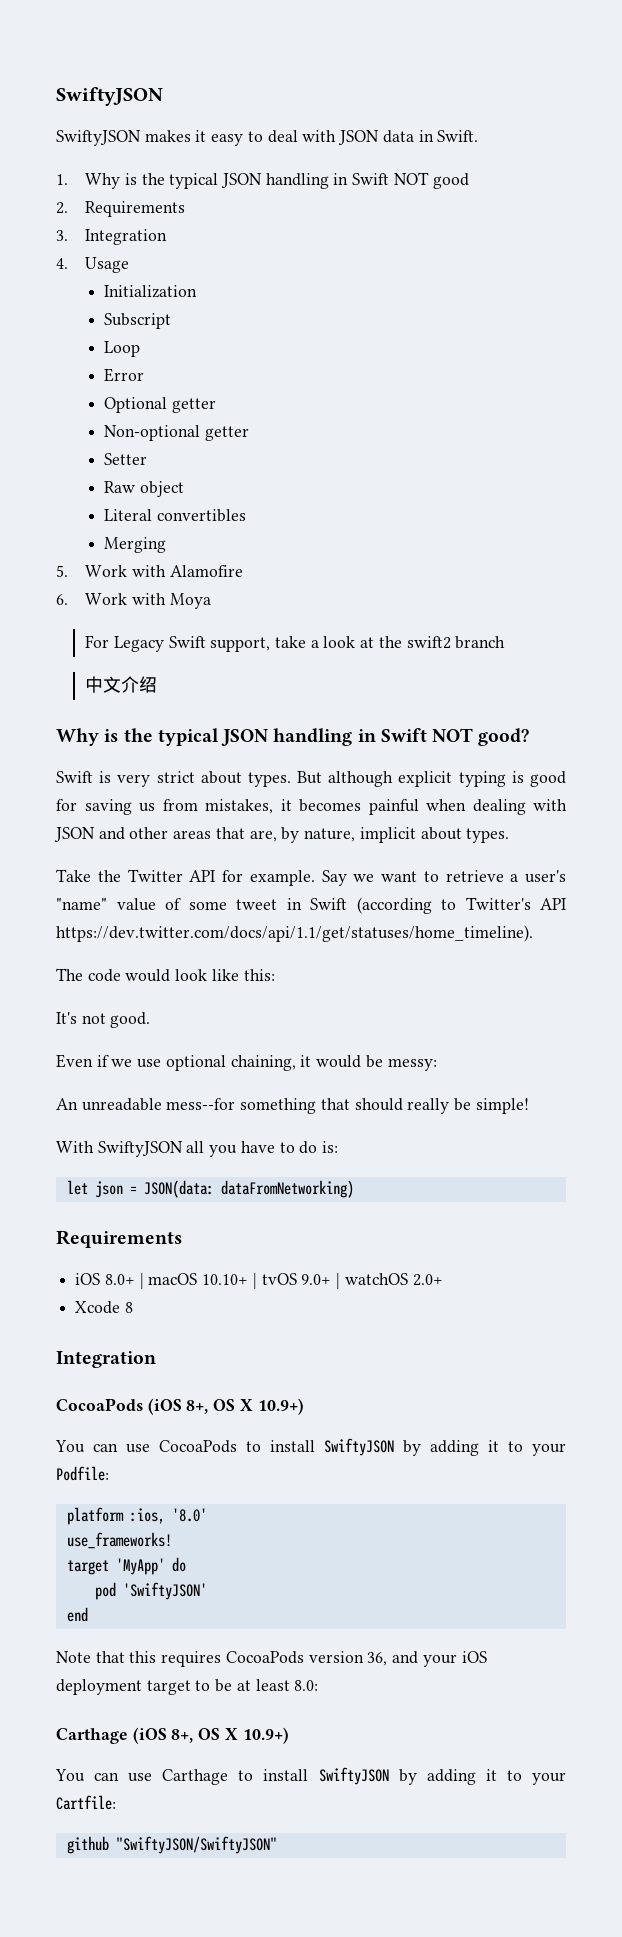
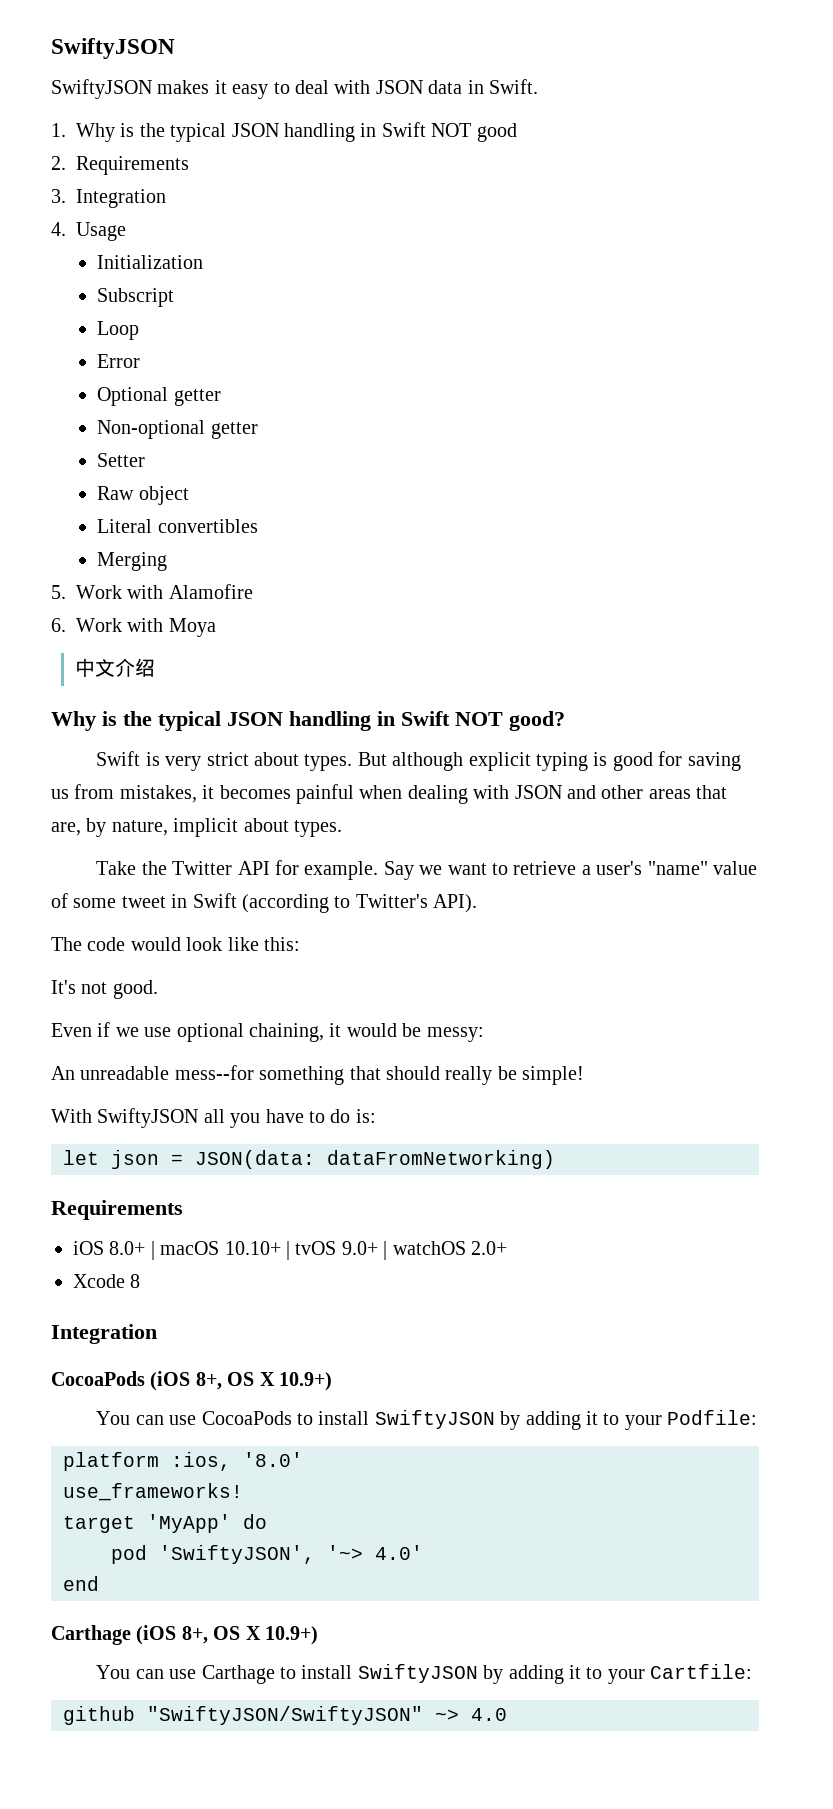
- For Legacy Swift support, take a look at the swift2 branch
- Say we want to retrieve a user's "name" value of some tweet in Swift (according to Twitter's API https://dev.twitter.com/docs/api/1.1/get/statuses/home_timeline).
+ Say we want to retrieve a user's "name" value of some tweet in Swift (according to Twitter's API).
- pod 'SwiftyJSON'
+ pod 'SwiftyJSON', '~> 4.0'
  end
- Note that this requires CocoaPods version 36, and your iOS deployment target to be at least 8.0:
- github "SwiftyJSON/SwiftyJSON"
+ github "SwiftyJSON/SwiftyJSON" ~> 4.0

